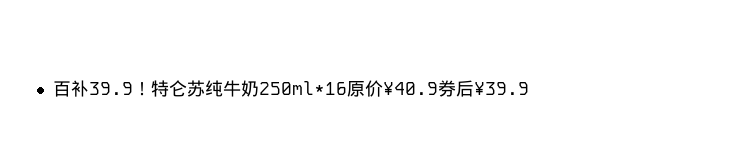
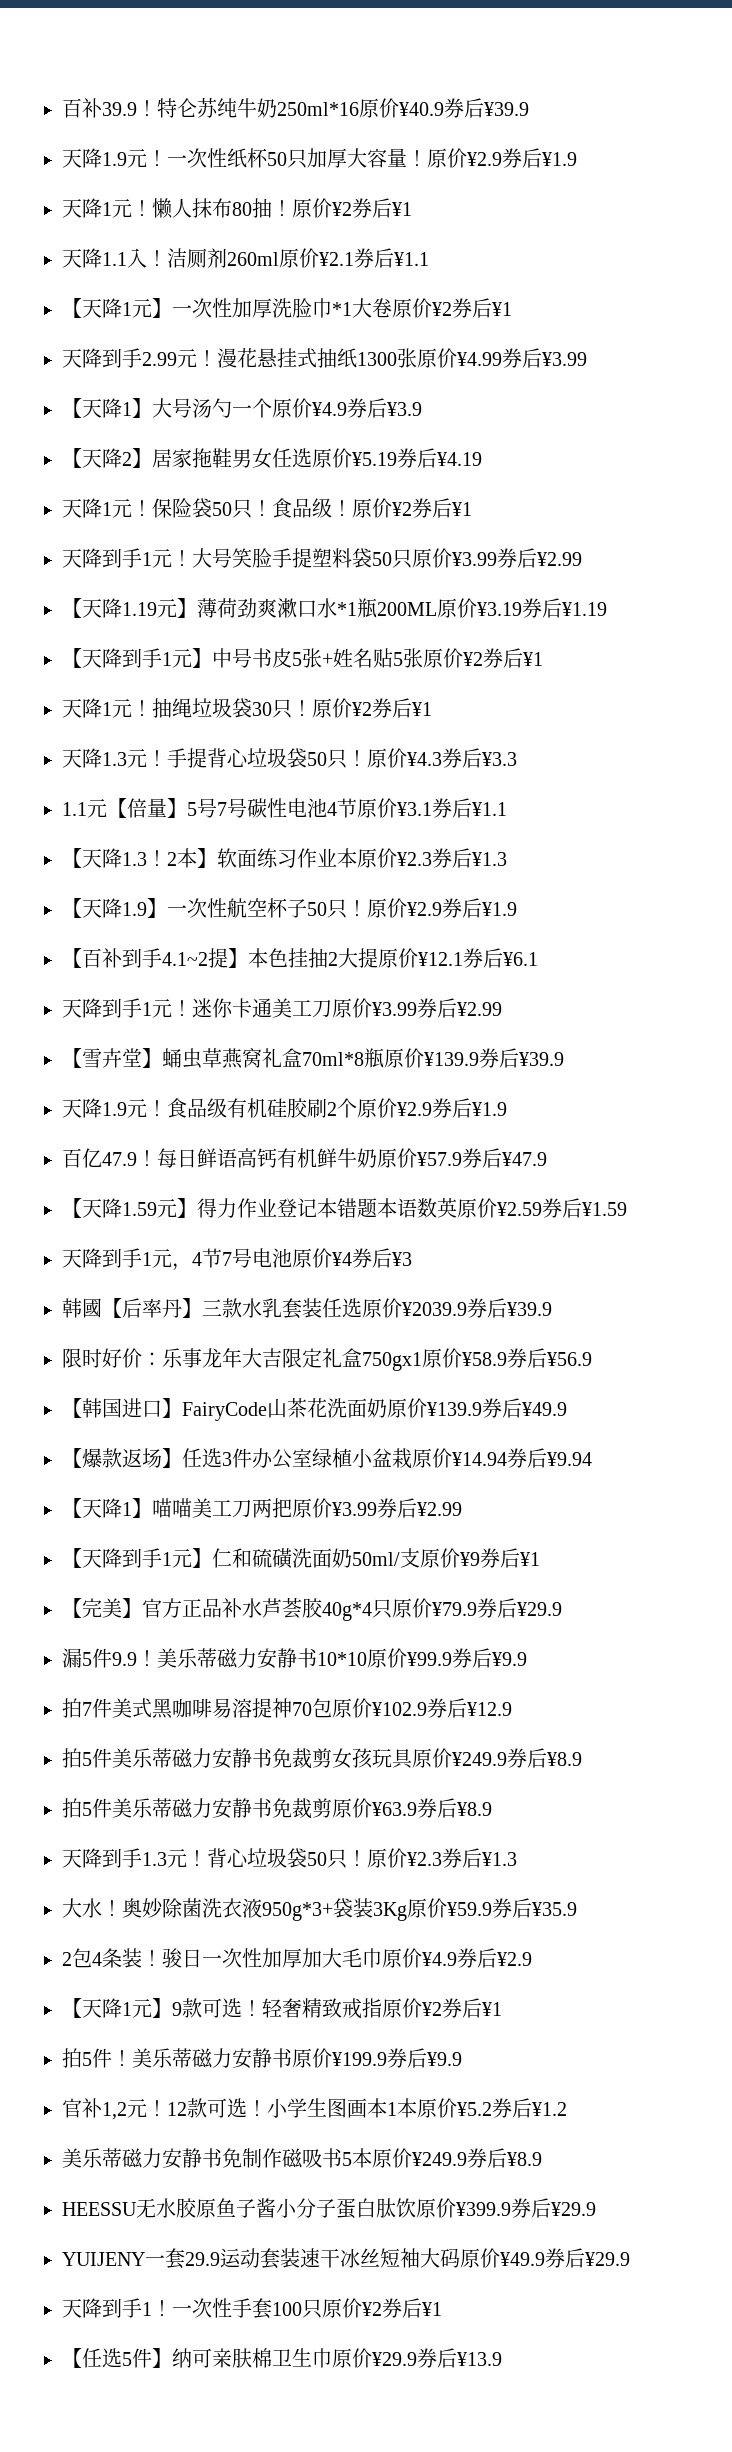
+ 天降1.9元！一次性纸杯50只加厚大容量！原价¥2.9券后¥1.9
+ 天降1元！懒人抹布80抽！原价¥2券后¥1
+ 天降1.1入！洁厕剂260ml原价¥2.1券后¥1.1
+ 【天降1元】一次性加厚洗脸巾*1大卷原价¥2券后¥1
+ 天降到手2.99元！漫花悬挂式抽纸1300张原价¥4.99券后¥3.99
+ 【天降1】大号汤勺一个原价¥4.9券后¥3.9
+ 【天降2】居家拖鞋男女任选原价¥5.19券后¥4.19
+ 天降1元！保险袋50只！食品级！原价¥2券后¥1
+ 天降到手1元！大号笑脸手提塑料袋50只原价¥3.99券后¥2.99
+ 【天降1.19元】薄荷劲爽漱口水*1瓶200ML原价¥3.19券后¥1.19
+ 【天降到手1元】中号书皮5张+姓名贴5张原价¥2券后¥1
+ 天降1元！抽绳垃圾袋30只！原价¥2券后¥1
+ 天降1.3元！手提背心垃圾袋50只！原价¥4.3券后¥3.3
+ 1.1元【倍量】5号7号碳性电池4节原价¥3.1券后¥1.1
+ 【天降1.3！2本】软面练习作业本原价¥2.3券后¥1.3
+ 【天降1.9】一次性航空杯子50只！原价¥2.9券后¥1.9
+ 【百补到手4.1~2提】本色挂抽2大提原价¥12.1券后¥6.1
+ 天降到手1元！迷你卡通美工刀原价¥3.99券后¥2.99
+ 【雪卉堂】蛹虫草燕窝礼盒70ml*8瓶原价¥139.9券后¥39.9
+ 天降1.9元！食品级有机硅胶刷2个原价¥2.9券后¥1.9
+ 百亿47.9！每日鲜语高钙有机鲜牛奶原价¥57.9券后¥47.9
+ 【天降1.59元】得力作业登记本错题本语数英原价¥2.59券后¥1.59
+ 天降到手1元，4节7号电池原价¥4券后¥3
+ 韩國【后率丹】三款水乳套装任选原价¥2039.9券后¥39.9
+ 限时好价：乐事龙年大吉限定礼盒750gx1原价¥58.9券后¥56.9
+ 【韩国进口】FairyCode山茶花洗面奶原价¥139.9券后¥49.9
+ 【爆款返场】任选3件办公室绿植小盆栽原价¥14.94券后¥9.94
+ 【天降1】喵喵美工刀两把原价¥3.99券后¥2.99
+ 【天降到手1元】仁和硫磺洗面奶50ml/支原价¥9券后¥1
+ 【完美】官方正品补水芦荟胶40g*4只原价¥79.9券后¥29.9
+ 漏5件9.9！美乐蒂磁力安静书10*10原价¥99.9券后¥9.9
+ 拍7件美式黑咖啡易溶提神70包原价¥102.9券后¥12.9
+ 拍5件美乐蒂磁力安静书免裁剪女孩玩具原价¥249.9券后¥8.9
+ 拍5件美乐蒂磁力安静书免裁剪原价¥63.9券后¥8.9
+ 天降到手1.3元！背心垃圾袋50只！原价¥2.3券后¥1.3
+ 大水！奥妙除菌洗衣液950g*3+袋装3Kg原价¥59.9券后¥35.9
+ 2包4条装！骏日一次性加厚加大毛巾原价¥4.9券后¥2.9
+ 【天降1元】9款可选！轻奢精致戒指原价¥2券后¥1
+ 拍5件！美乐蒂磁力安静书原价¥199.9券后¥9.9
+ 官补1,2元！12款可选！小学生图画本1本原价¥5.2券后¥1.2
+ 美乐蒂磁力安静书免制作磁吸书5本原价¥249.9券后¥8.9
+ HEESSU无水胶原鱼子酱小分子蛋白肽饮原价¥399.9券后¥29.9
+ YUIJENY一套29.9运动套装速干冰丝短袖大码原价¥49.9券后¥29.9
+ 天降到手1！一次性手套100只原价¥2券后¥1
+ 【任选5件】纳可亲肤棉卫生巾原价¥29.9券后¥13.9

